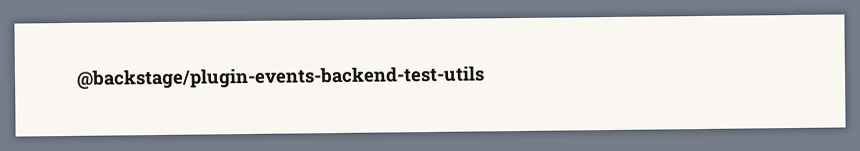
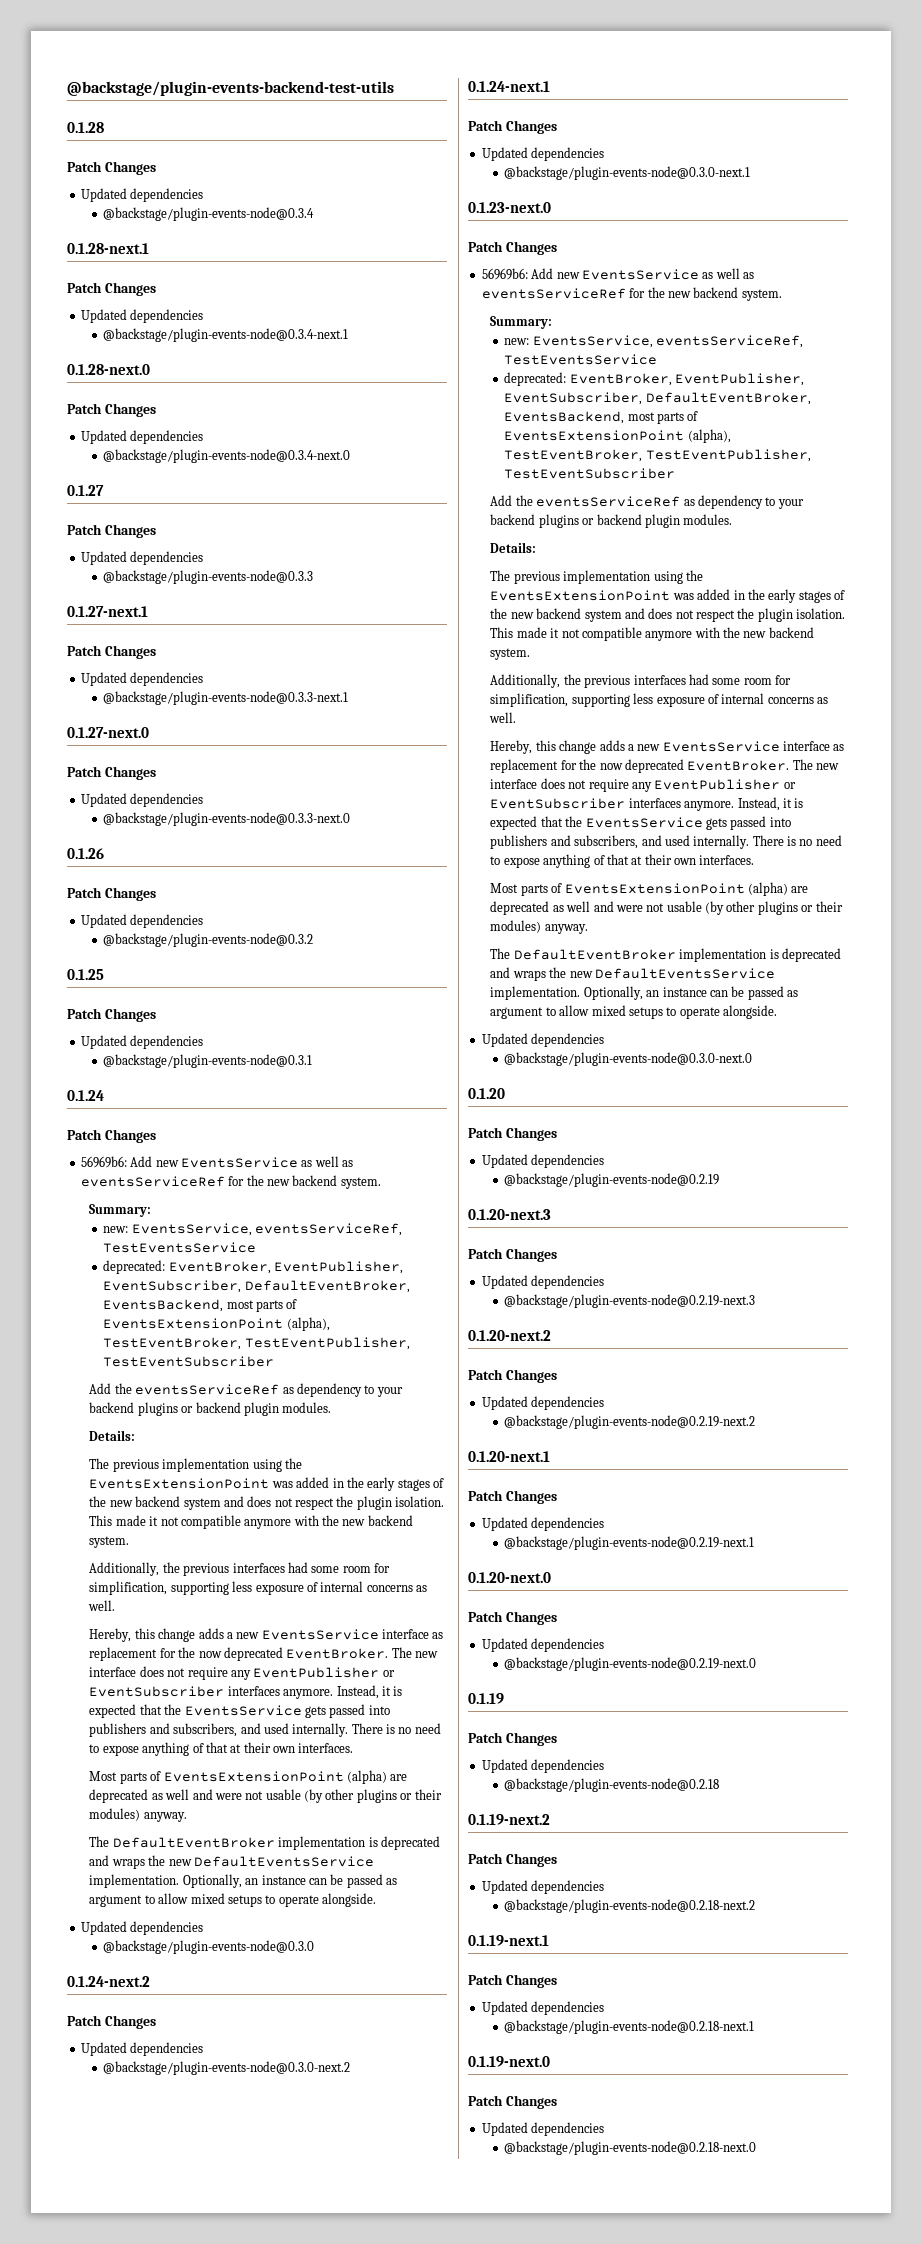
+ 0.1.28
+ Patch Changes
+ Updated dependencies
+ @backstage/plugin-events-node@0.3.4
+ 0.1.28-next.1
+ Patch Changes
+ Updated dependencies
+ @backstage/plugin-events-node@0.3.4-next.1
+ 0.1.28-next.0
+ Patch Changes
+ Updated dependencies
+ @backstage/plugin-events-node@0.3.4-next.0
+ 0.1.27
+ Patch Changes
+ Updated dependencies
+ @backstage/plugin-events-node@0.3.3
+ 0.1.27-next.1
+ Patch Changes
+ Updated dependencies
+ @backstage/plugin-events-node@0.3.3-next.1
+ 0.1.27-next.0
+ Patch Changes
+ Updated dependencies
+ @backstage/plugin-events-node@0.3.3-next.0
+ 0.1.26
+ Patch Changes
+ Updated dependencies
+ @backstage/plugin-events-node@0.3.2
+ 0.1.25
+ Patch Changes
+ Updated dependencies
+ @backstage/plugin-events-node@0.3.1
+ 0.1.24
+ Patch Changes
+ 56969b6: Add new EventsService as well as eventsServiceRef for the new backend system.
+ Summary:
+ new: EventsService, eventsServiceRef, TestEventsService
+ deprecated: EventBroker, EventPublisher, EventSubscriber, DefaultEventBroker, EventsBackend, most parts of EventsExtensionPoint (alpha), TestEventBroker, TestEventPublisher, TestEventSubscriber
+ Add the eventsServiceRef as dependency to your backend plugins or backend plugin modules.
+ Details:
+ The previous implementation using the EventsExtensionPoint was added in the early stages of the new backend system and does not respect the plugin isolation. This made it not compatible anymore with the new backend system.
+ Additionally, the previous interfaces had some room for simplification, supporting less exposure of internal concerns as well.
+ Hereby, this change adds a new EventsService interface as replacement for the now deprecated EventBroker. The new interface does not require any EventPublisher or EventSubscriber interfaces anymore. Instead, it is expected that the EventsService gets passed into publishers and subscribers, and used internally. There is no need to expose anything of that at their own interfaces.
+ Most parts of EventsExtensionPoint (alpha) are deprecated as well and were not usable (by other plugins or their modules) anyway.
+ The DefaultEventBroker implementation is deprecated and wraps the new DefaultEventsService implementation. Optionally, an instance can be passed as argument to allow mixed setups to operate alongside.
+ Updated dependencies
+ @backstage/plugin-events-node@0.3.0
+ 0.1.24-next.2
+ Patch Changes
+ Updated dependencies
+ @backstage/plugin-events-node@0.3.0-next.2
+ 0.1.24-next.1
+ Patch Changes
+ Updated dependencies
+ @backstage/plugin-events-node@0.3.0-next.1
+ 0.1.23-next.0
+ Patch Changes
+ 56969b6: Add new EventsService as well as eventsServiceRef for the new backend system.
+ Summary:
+ new: EventsService, eventsServiceRef, TestEventsService
+ deprecated: EventBroker, EventPublisher, EventSubscriber, DefaultEventBroker, EventsBackend, most parts of EventsExtensionPoint (alpha), TestEventBroker, TestEventPublisher, TestEventSubscriber
+ Add the eventsServiceRef as dependency to your backend plugins or backend plugin modules.
+ Details:
+ The previous implementation using the EventsExtensionPoint was added in the early stages of the new backend system and does not respect the plugin isolation. This made it not compatible anymore with the new backend system.
+ Additionally, the previous interfaces had some room for simplification, supporting less exposure of internal concerns as well.
+ Hereby, this change adds a new EventsService interface as replacement for the now deprecated EventBroker. The new interface does not require any EventPublisher or EventSubscriber interfaces anymore. Instead, it is expected that the EventsService gets passed into publishers and subscribers, and used internally. There is no need to expose anything of that at their own interfaces.
+ Most parts of EventsExtensionPoint (alpha) are deprecated as well and were not usable (by other plugins or their modules) anyway.
+ The DefaultEventBroker implementation is deprecated and wraps the new DefaultEventsService implementation. Optionally, an instance can be passed as argument to allow mixed setups to operate alongside.
+ Updated dependencies
+ @backstage/plugin-events-node@0.3.0-next.0
+ 0.1.20
+ Patch Changes
+ Updated dependencies
+ @backstage/plugin-events-node@0.2.19
+ 0.1.20-next.3
+ Patch Changes
+ Updated dependencies
+ @backstage/plugin-events-node@0.2.19-next.3
+ 0.1.20-next.2
+ Patch Changes
+ Updated dependencies
+ @backstage/plugin-events-node@0.2.19-next.2
+ 0.1.20-next.1
+ Patch Changes
+ Updated dependencies
+ @backstage/plugin-events-node@0.2.19-next.1
+ 0.1.20-next.0
+ Patch Changes
+ Updated dependencies
+ @backstage/plugin-events-node@0.2.19-next.0
+ 0.1.19
+ Patch Changes
+ Updated dependencies
+ @backstage/plugin-events-node@0.2.18
+ 0.1.19-next.2
+ Patch Changes
+ Updated dependencies
+ @backstage/plugin-events-node@0.2.18-next.2
+ 0.1.19-next.1
+ Patch Changes
+ Updated dependencies
+ @backstage/plugin-events-node@0.2.18-next.1
+ 0.1.19-next.0
+ Patch Changes
+ Updated dependencies
+ @backstage/plugin-events-node@0.2.18-next.0

